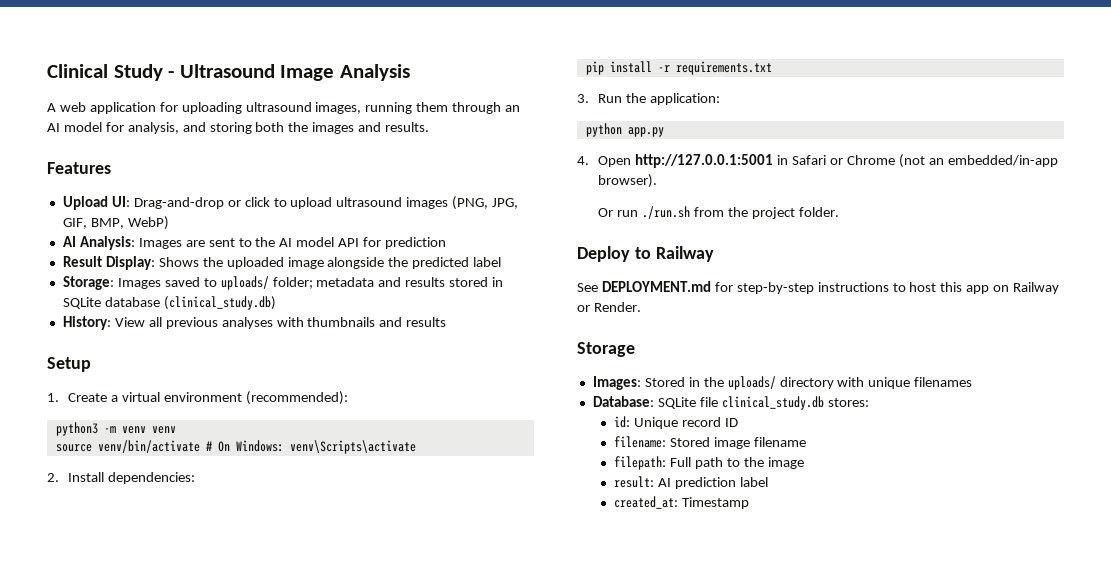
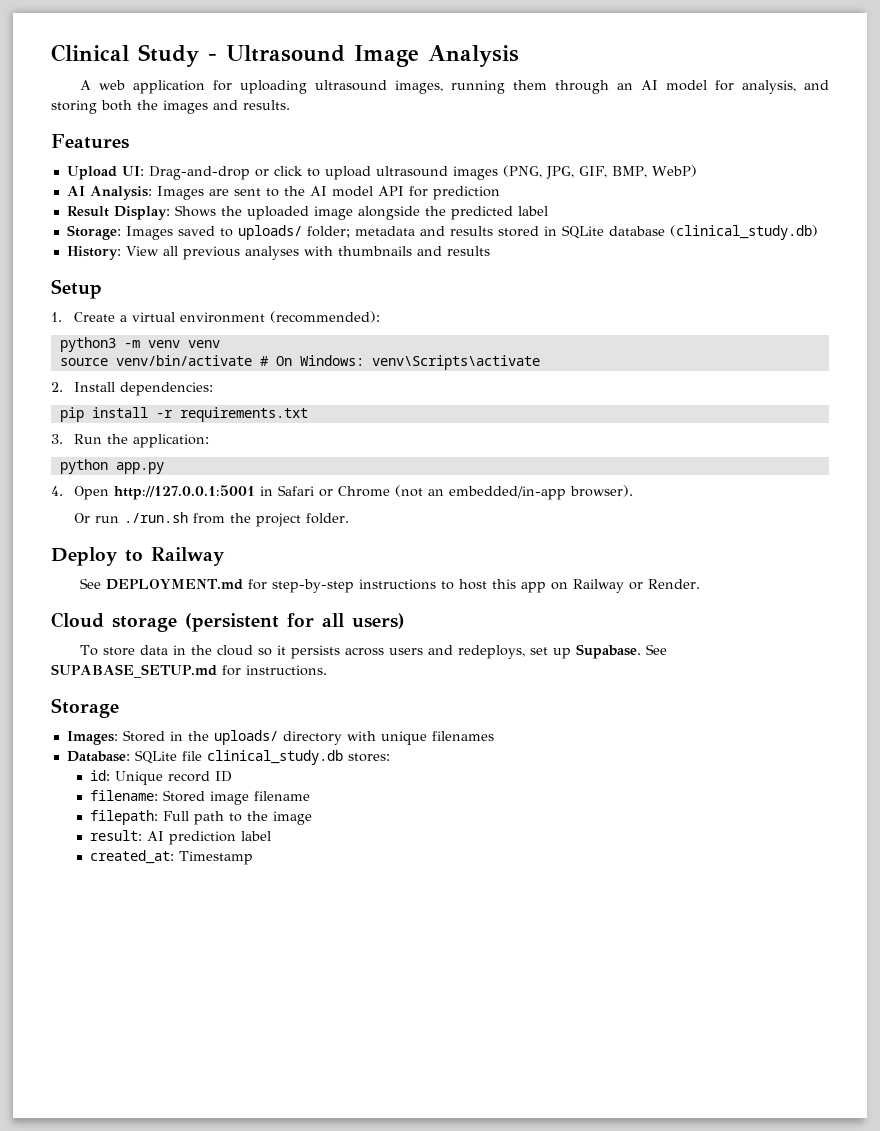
+ Cloud storage (persistent for all users)
+ To store data in the cloud so it persists across users and redeploys, set up Supabase. See SUPABASE_SETUP.md for instructions.

